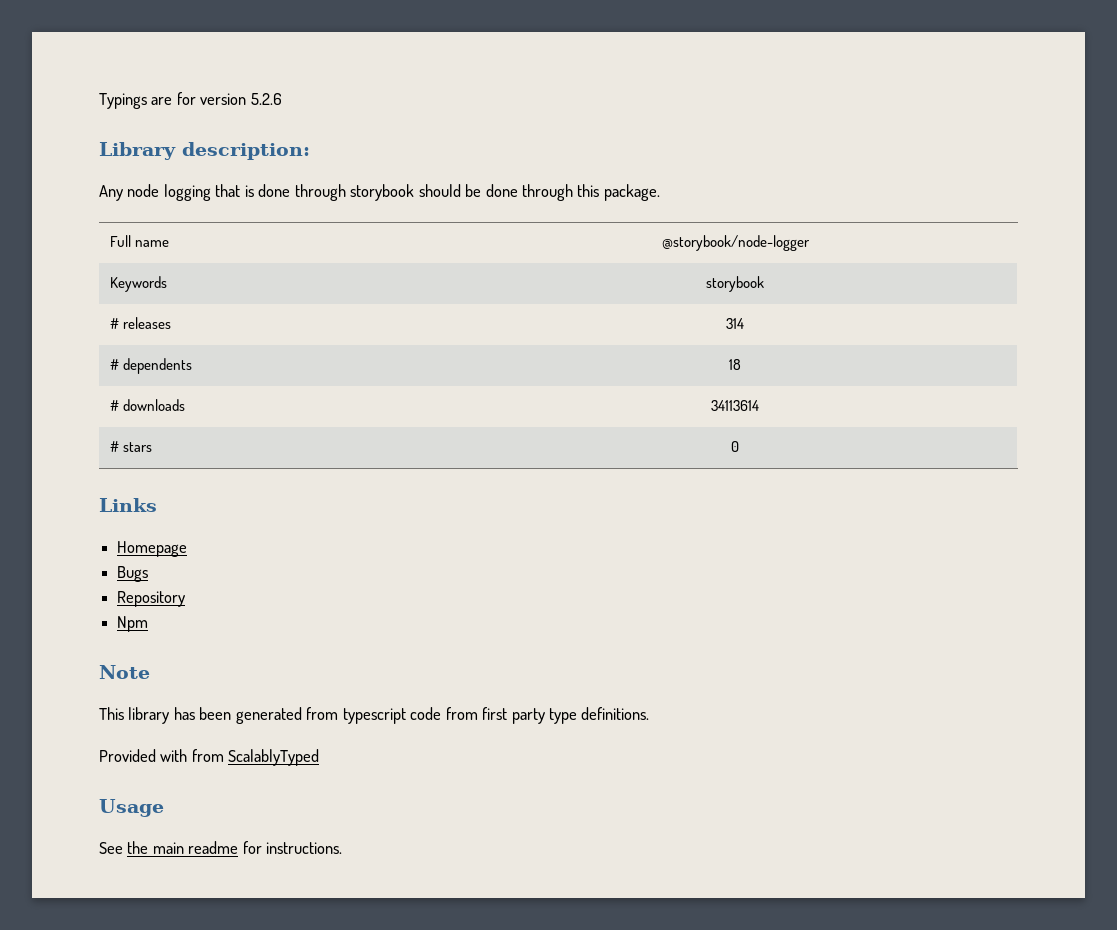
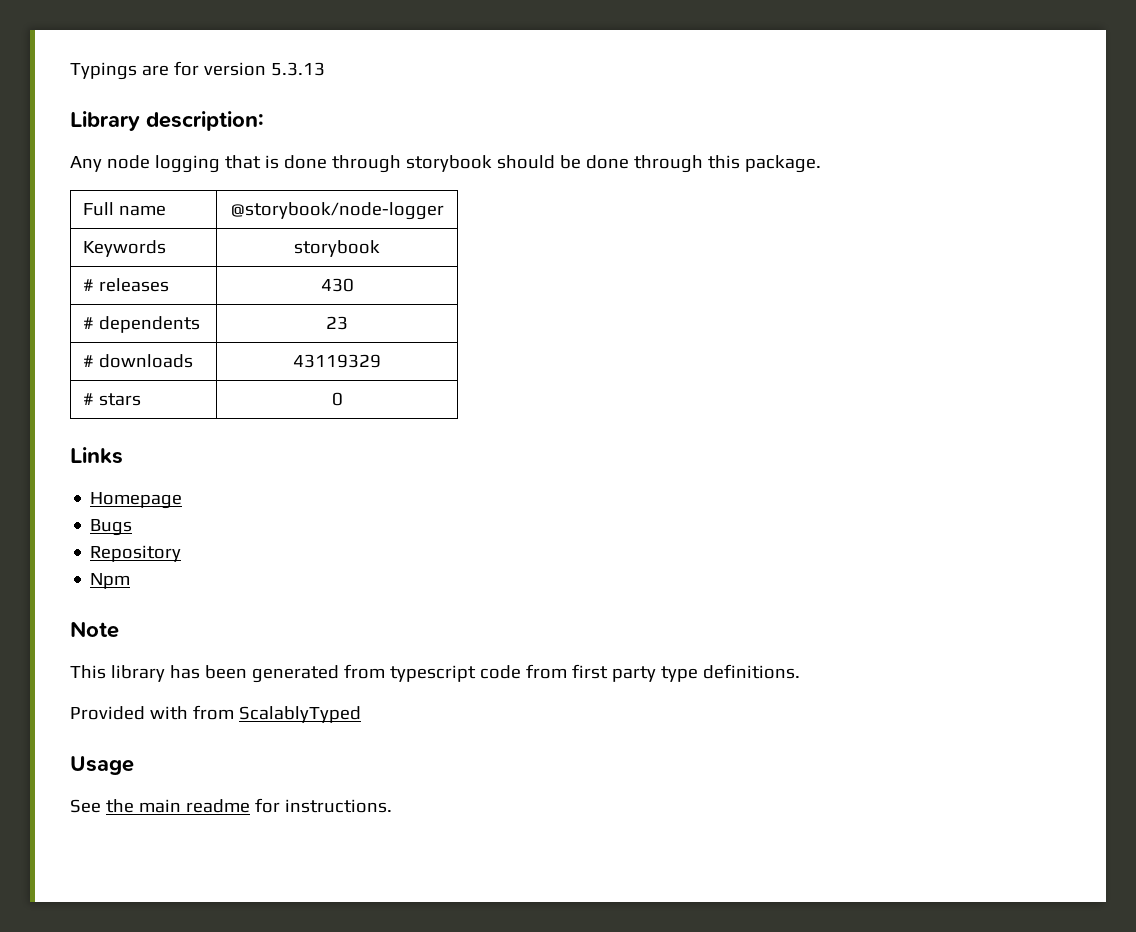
- Typings are for version 5.2.6
+ Typings are for version 5.3.13
- # releases | 314
+ # releases | 430
- # dependents | 18
+ # dependents | 23
- # downloads | 34113614
+ # downloads | 43119329

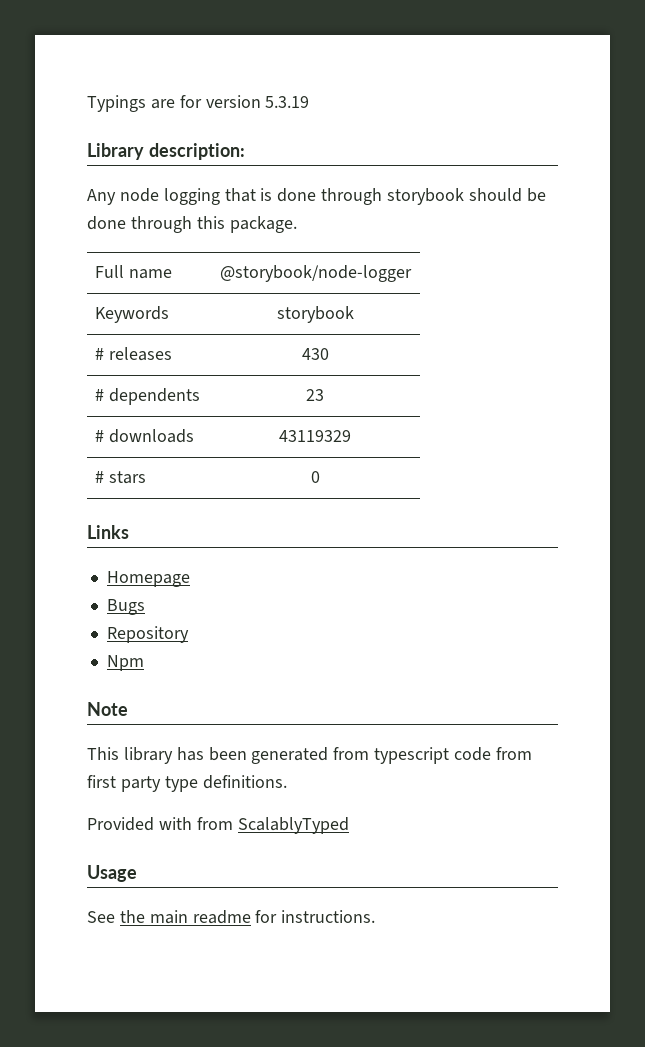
- Typings are for version 5.3.13
+ Typings are for version 5.3.19

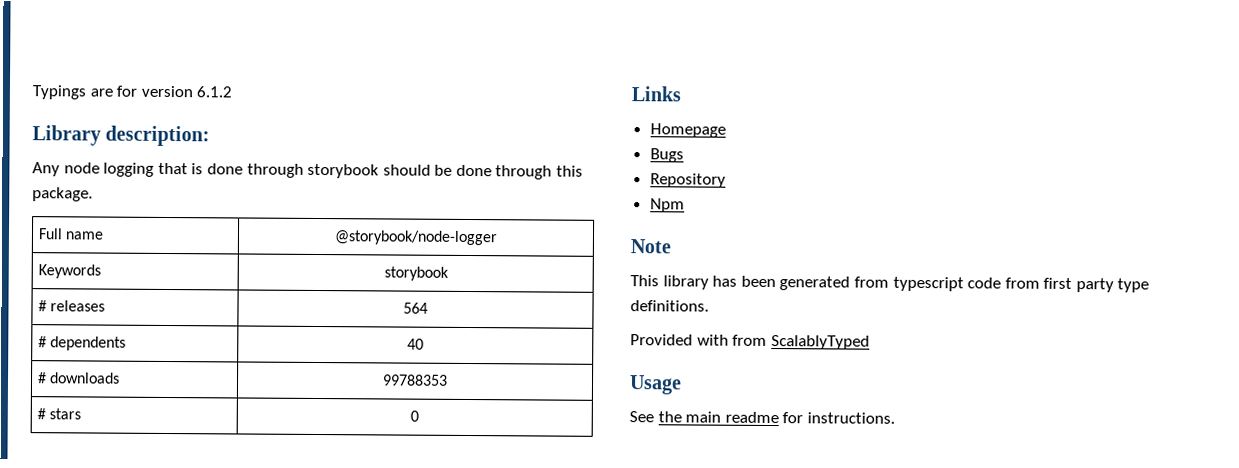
- Typings are for version 5.3.19
+ Typings are for version 6.1.2
- # releases | 430
+ # releases | 564
- # dependents | 23
+ # dependents | 40
- # downloads | 43119329
+ # downloads | 99788353

